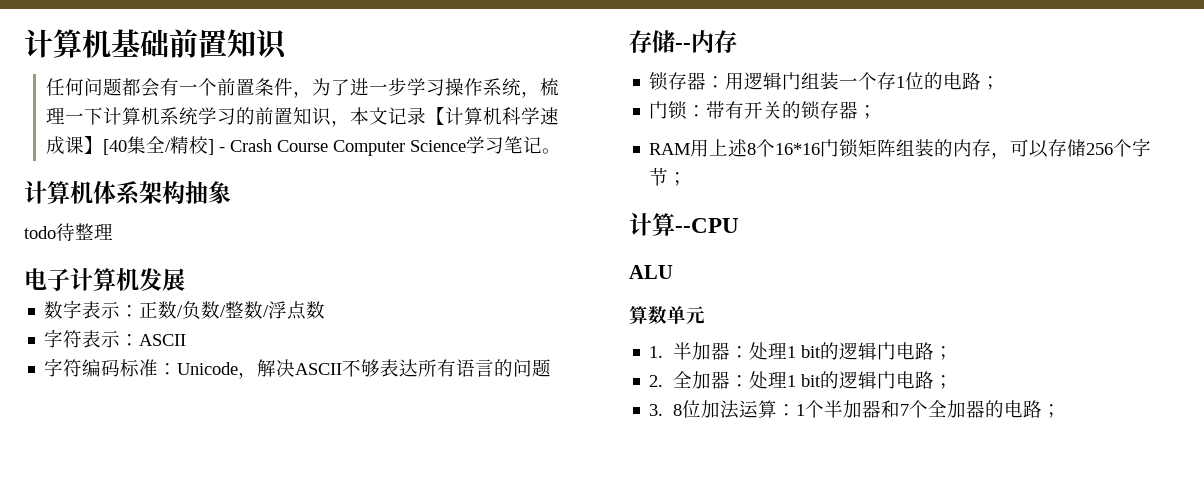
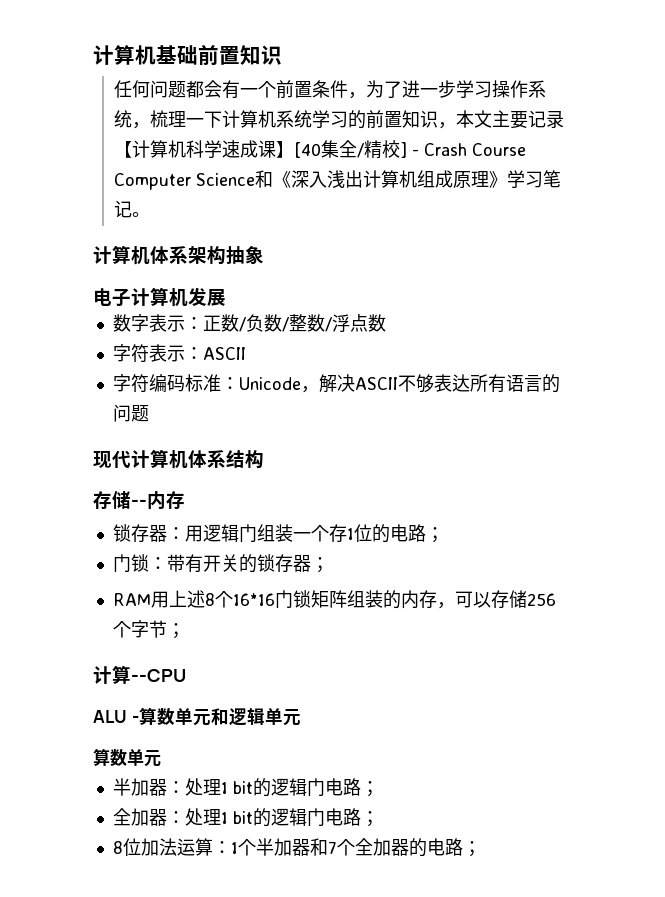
- 任何问题都会有一个前置条件，为了进一步学习操作系统，梳理一下计算机系统学习的前置知识，本文记录【计算机科学速成课】[40集全/精校] - Crash Course Computer Science学习笔记。
+ 任何问题都会有一个前置条件，为了进一步学习操作系统，梳理一下计算机系统学习的前置知识，本文主要记录【计算机科学速成课】[40集全/精校] - Crash Course Computer Science和《深入浅出计算机组成原理》学习笔记。
- todo待整理
+ 现代计算机体系结构
- ALU
+ ALU -算数单元和逻辑单元
- 1.半加器：处理1 bit的逻辑门电路；
+ 半加器：处理1 bit的逻辑门电路；
- 2.全加器：处理1 bit的逻辑门电路；
+ 全加器：处理1 bit的逻辑门电路；
- 3. 8位加法运算：1个半加器和7个全加器的电路；
+ 8位加法运算：1个半加器和7个全加器的电路；

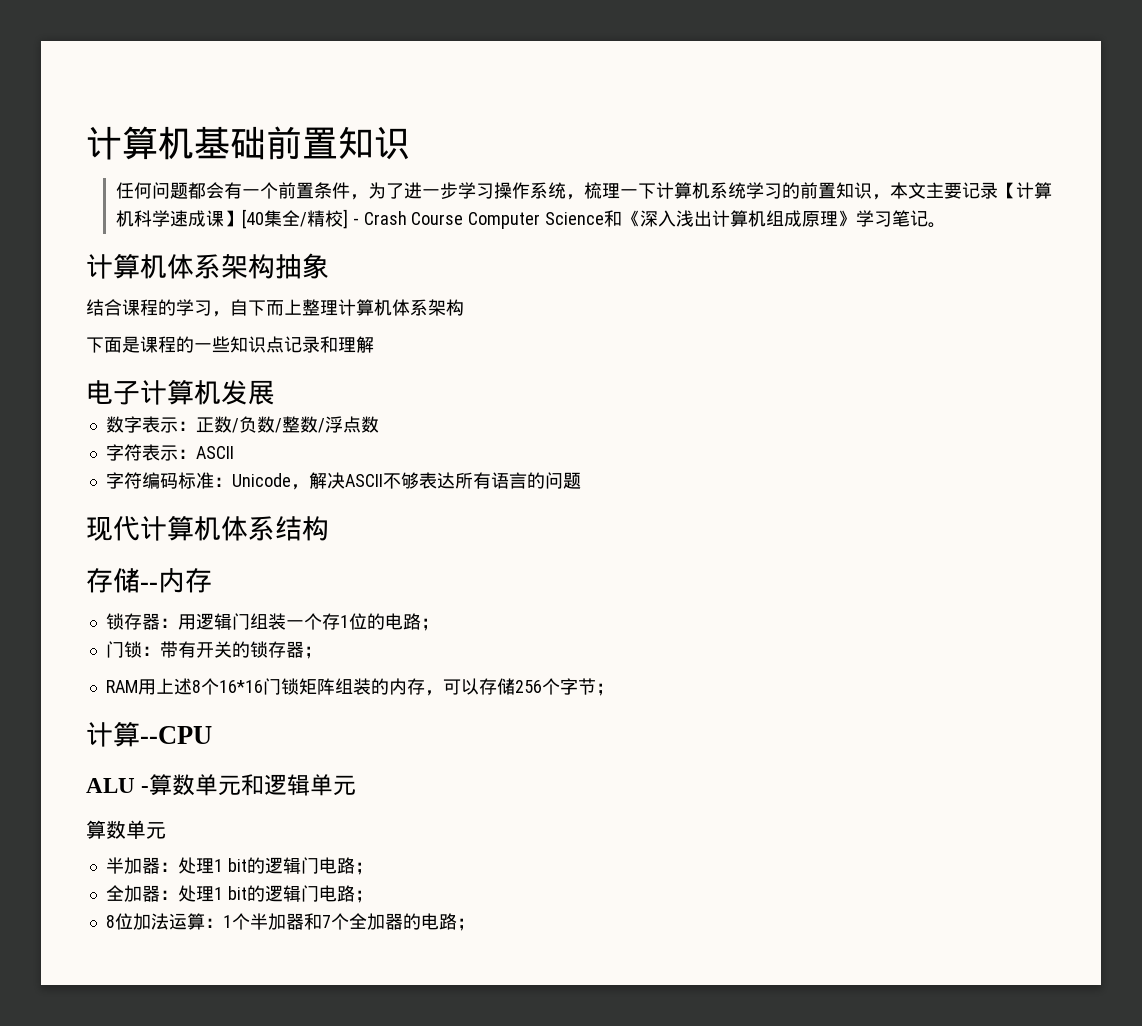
+ 结合课程的学习，自下而上整理计算机体系架构
+ 下面是课程的一些知识点记录和理解

